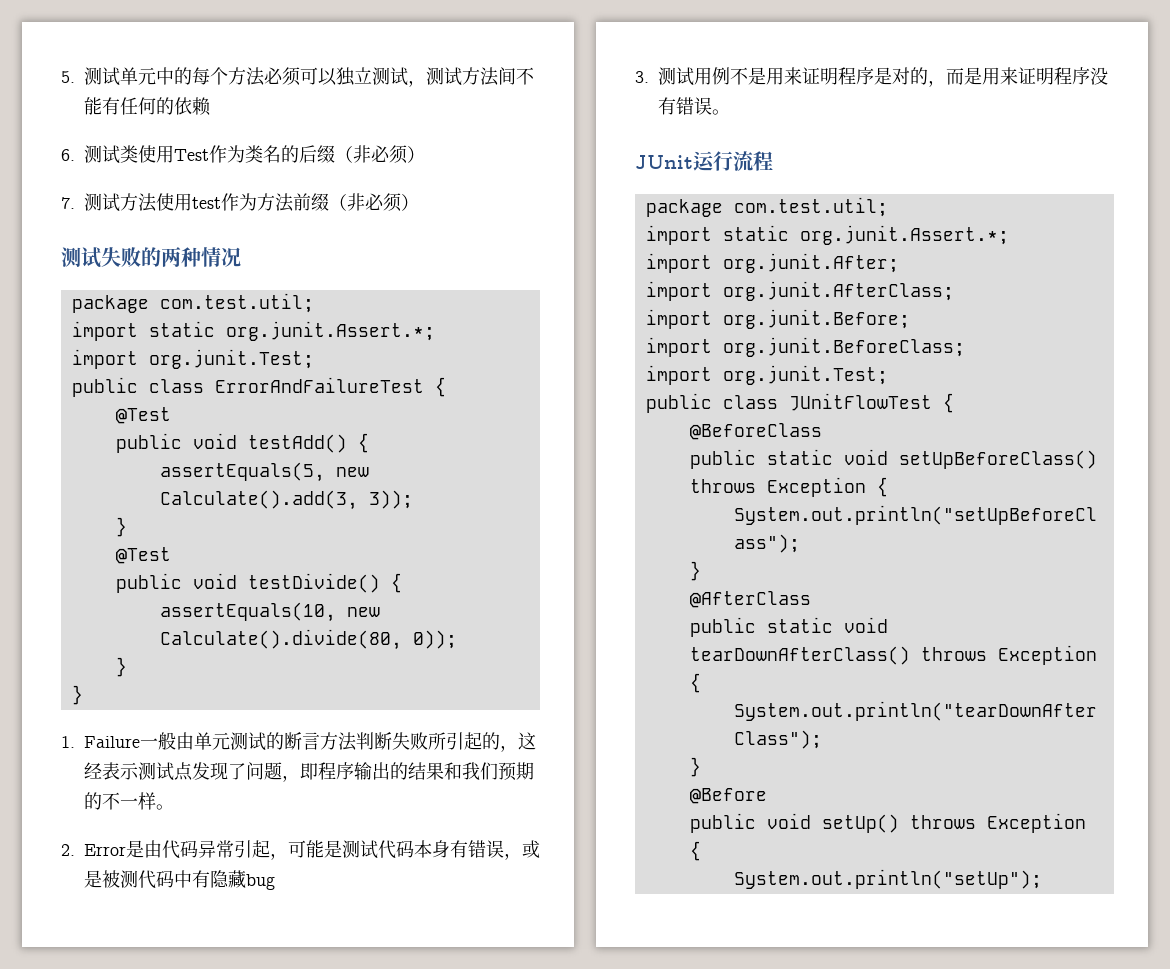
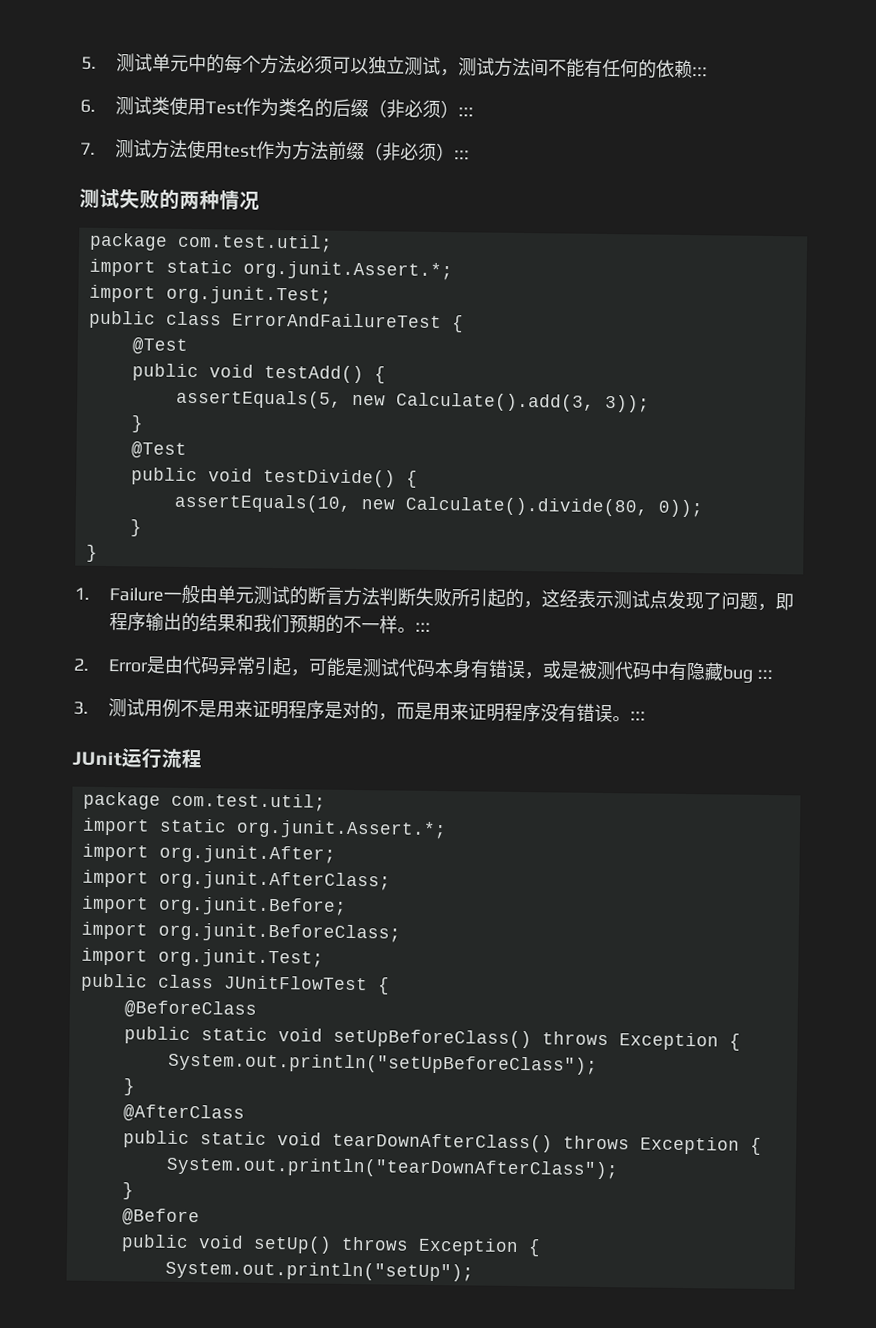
- 5.测试单元中的每个方法必须可以独立测试，测试方法间不能有任何的依赖
+ 5.测试单元中的每个方法必须可以独立测试，测试方法间不能有任何的依赖:::
- 6.测试类使用Test作为类名的后缀（非必须）
+ 6.测试类使用Test作为类名的后缀（非必须）:::
- 7.测试方法使用test作为方法前缀（非必须）
+ 7.测试方法使用test作为方法前缀（非必须）:::
- 1. Failure一般由单元测试的断言方法判断失败所引起的，这经表示测试点发现了问题，即程序输出的结果和我们预期的不一样。
+ 1. Failure一般由单元测试的断言方法判断失败所引起的，这经表示测试点发现了问题，即程序输出的结果和我们预期的不一样。:::
- 2. Error是由代码异常引起，可能是测试代码本身有错误，或是被测代码中有隐藏bug
+ 2. Error是由代码异常引起，可能是测试代码本身有错误，或是被测代码中有隐藏bug :::
- 3.测试用例不是用来证明程序是对的，而是用来证明程序没有错误。
+ 3.测试用例不是用来证明程序是对的，而是用来证明程序没有错误。:::

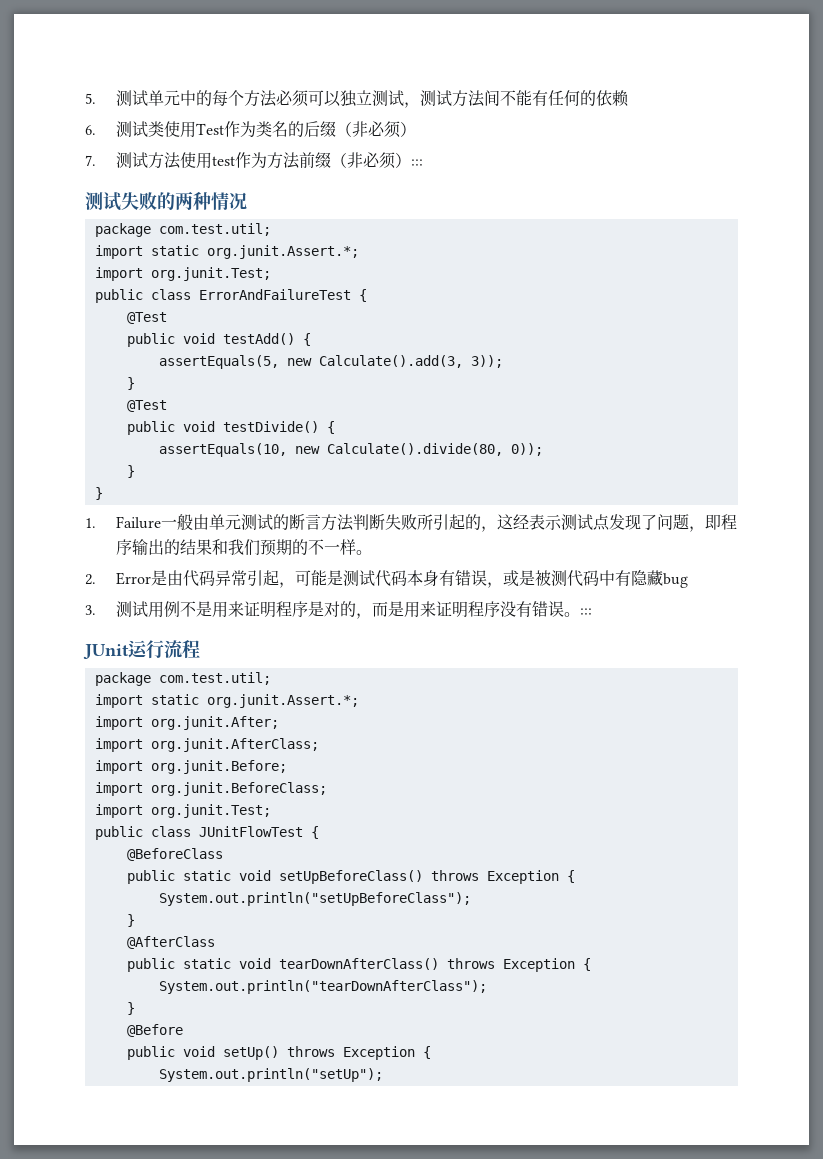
- 5.测试单元中的每个方法必须可以独立测试，测试方法间不能有任何的依赖:::
+ 5.测试单元中的每个方法必须可以独立测试，测试方法间不能有任何的依赖
- 6.测试类使用Test作为类名的后缀（非必须）:::
+ 6.测试类使用Test作为类名的后缀（非必须）
- 1. Failure一般由单元测试的断言方法判断失败所引起的，这经表示测试点发现了问题，即程序输出的结果和我们预期的不一样。:::
+ 1. Failure一般由单元测试的断言方法判断失败所引起的，这经表示测试点发现了问题，即程序输出的结果和我们预期的不一样。
- 2. Error是由代码异常引起，可能是测试代码本身有错误，或是被测代码中有隐藏bug :::
+ 2. Error是由代码异常引起，可能是测试代码本身有错误，或是被测代码中有隐藏bug

